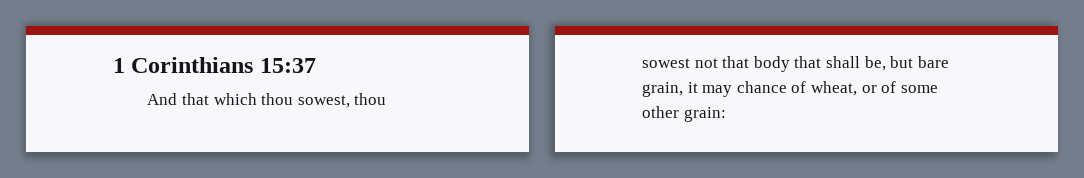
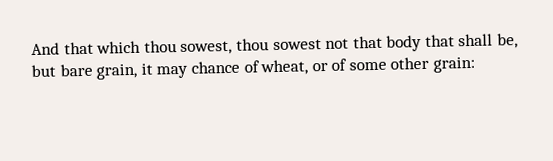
- 1 Corinthians 15:37

